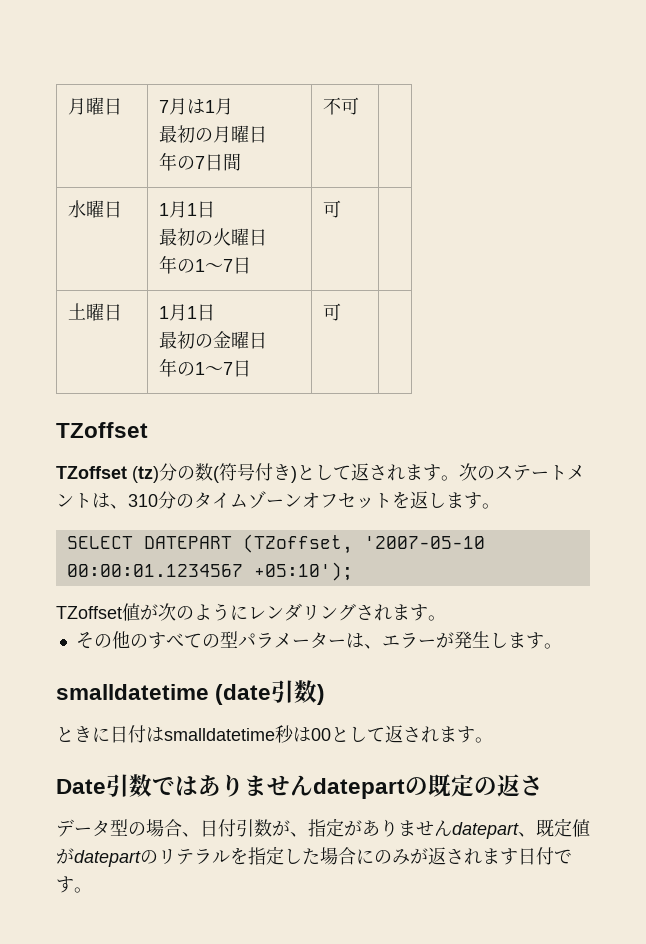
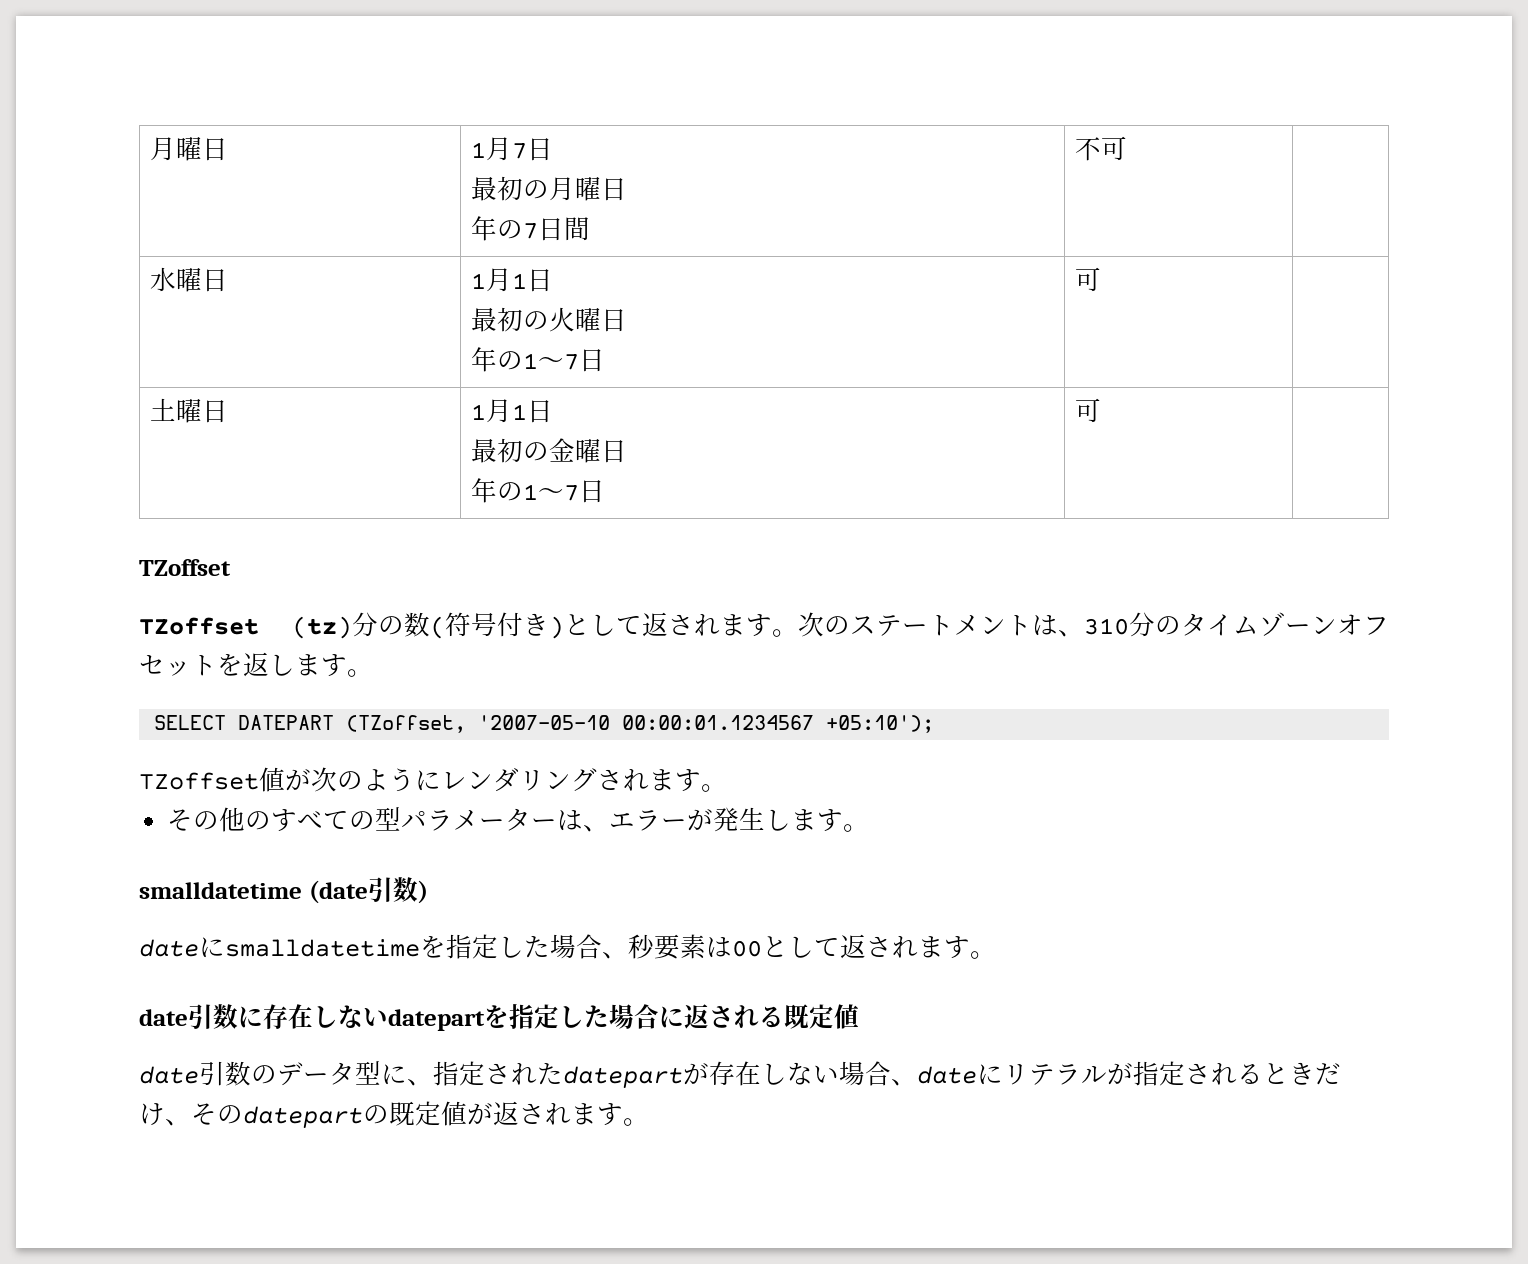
- 月曜日 | 7月は1月
+ 月曜日 | 1月7日
- ときに日付はsmalldatetime秒は00として返されます。
+ dateにsmalldatetimeを指定した場合、秒要素は00として返されます。
- Date引数ではありませんdatepartの既定の返さ
- データ型の場合、日付引数が、指定がありませんdatepart、既定値がdatepartのリテラルを指定した場合にのみが返されます日付です。
+ date引数に存在しないdatepartを指定した場合に返される既定値
+ date引数のデータ型に、指定されたdatepartが存在しない場合、dateにリテラルが指定されるときだけ、そのdatepartの既定値が返されます。

